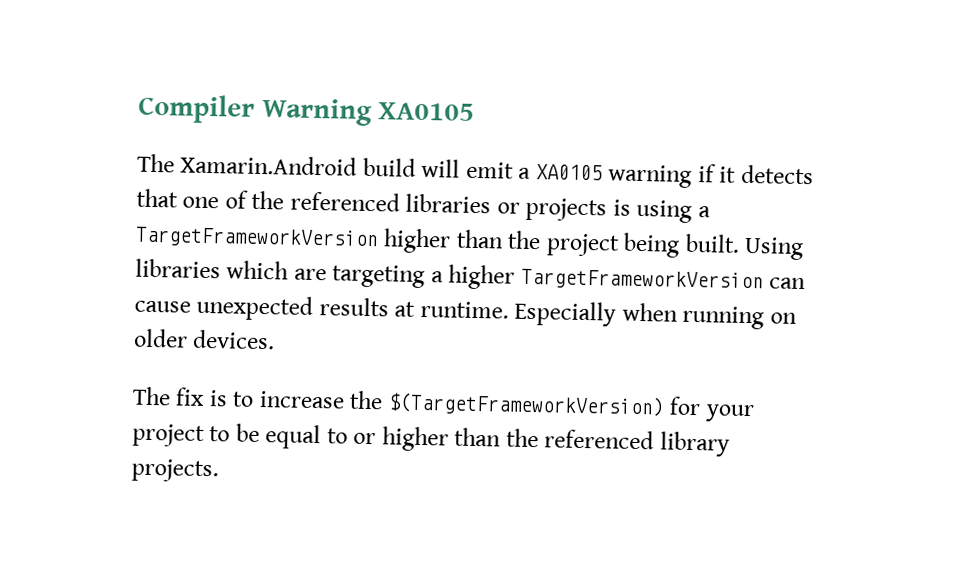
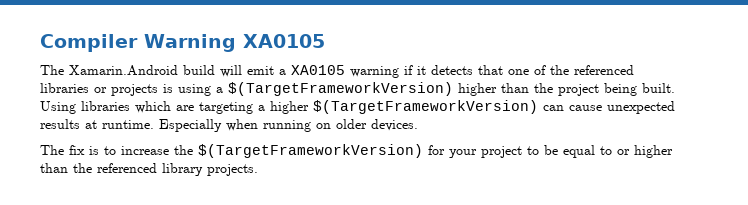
- The Xamarin.Android build will emit a XA0105 warning if it detects that one of the referenced libraries or projects is using a TargetFrameworkVersion higher than the project being built.
+ The Xamarin.Android build will emit a XA0105 warning if it detects that one of the referenced libraries or projects is using a $(TargetFrameworkVersion) higher than the project being built.
- Using libraries which are targeting a higher TargetFrameworkVersion can cause unexpected results at runtime.
+ Using libraries which are targeting a higher $(TargetFrameworkVersion) can cause unexpected results at runtime.

